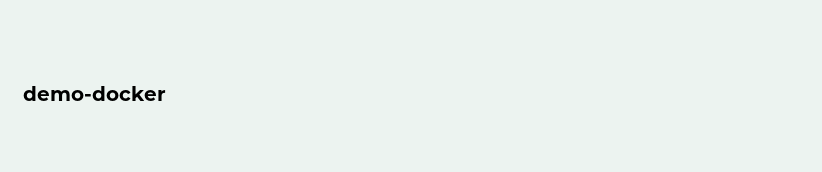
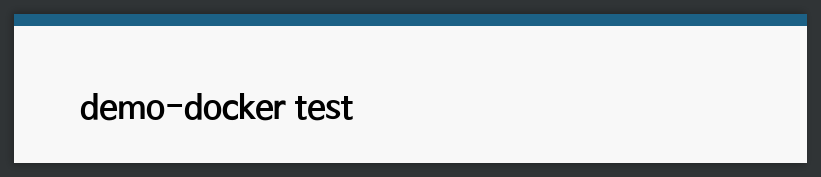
- demo-docker
+ demo-docker test

